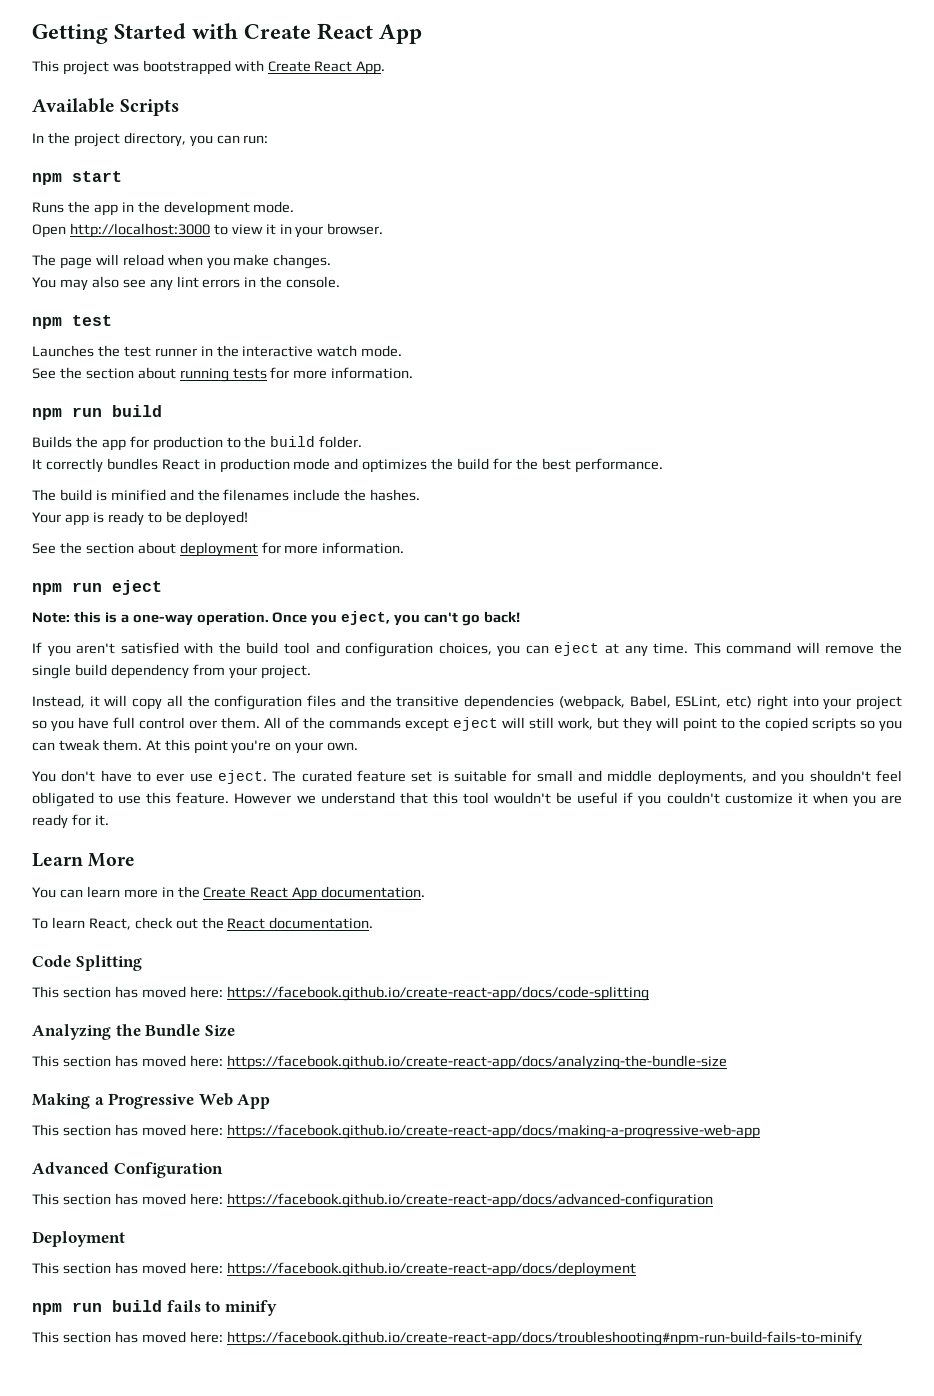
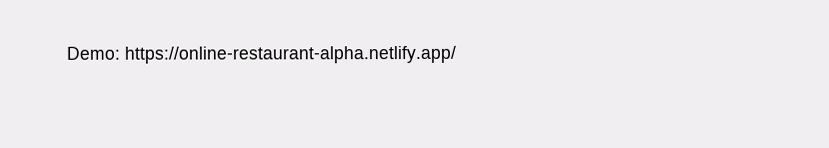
- Getting Started with Create React App
- This project was bootstrapped with Create React App.
- Available Scripts
- In the project directory, you can run:
- npm start
- Runs the app in the development mode.
- Open http://localhost:3000 to view it in your browser.
- The page will reload when you make changes.
- You may also see any lint errors in the console.
- npm test
- Launches the test runner in the interactive watch mode.
- See the section about running tests for more information.
- npm run build
- Builds the app for production to the build folder.
- It correctly bundles React in production mode and optimizes the build for the best performance.
- The build is minified and the filenames include the hashes.
- Your app is ready to be deployed!
- See the section about deployment for more information.
- npm run eject
- Note: this is a one-way operation. Once you eject, you can't go back!
- If you aren't satisfied with the build tool and configuration choices, you can eject at any time. This command will remove the single build dependency from your project.
- Instead, it will copy all the configuration files and the transitive dependencies (webpack, Babel, ESLint, etc) right into your project so you have full control over them. All of the commands except eject will still work, but they will point to the copied scripts so you can tweak them. At this point you're on your own.
- You don't have to ever use eject. The curated feature set is suitable for small and middle deployments, and you shouldn't feel obligated to use this feature. However we understand that this tool wouldn't be useful if you couldn't customize it when you are ready for it.
- Learn More
- You can learn more in the Create React App documentation.
- To learn React, check out the React documentation.
- Code Splitting
- This section has moved here: https://facebook.github.io/create-react-app/docs/code-splitting
- Analyzing the Bundle Size
- This section has moved here: https://facebook.github.io/create-react-app/docs/analyzing-the-bundle-size
- Making a Progressive Web App
- This section has moved here: https://facebook.github.io/create-react-app/docs/making-a-progressive-web-app
- Advanced Configuration
- This section has moved here: https://facebook.github.io/create-react-app/docs/advanced-configuration
- Deployment
- This section has moved here: https://facebook.github.io/create-react-app/docs/deployment
- npm run build fails to minify
- This section has moved here: https://facebook.github.io/create-react-app/docs/troubleshooting#npm-run-build-fails-to-minify
+ Demo: https://online-restaurant-alpha.netlify.app/

